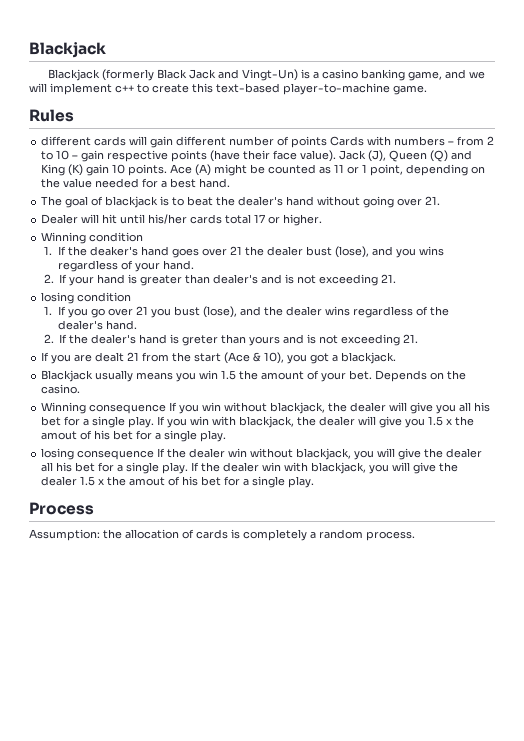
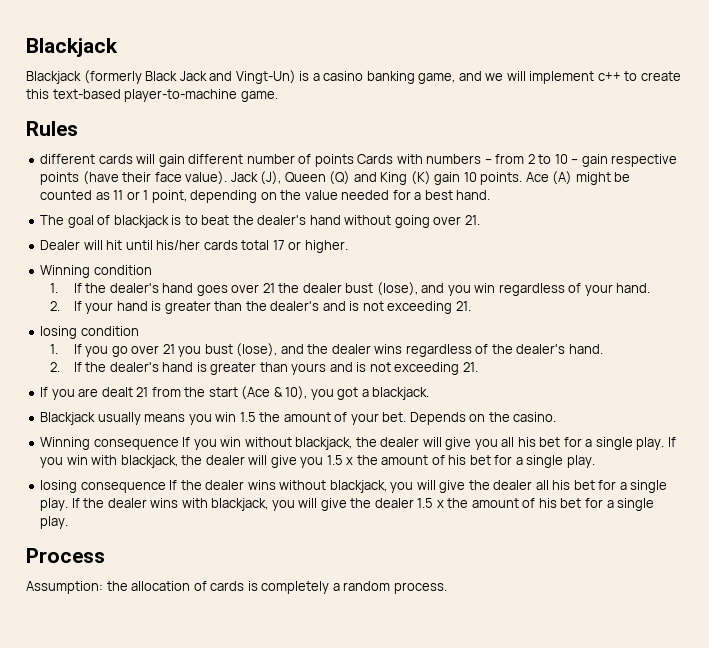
- 1. If the deaker's hand goes over 21 the dealer bust (lose), and you wins regardless of your hand.
+ 1. If the dealer's hand goes over 21 the dealer bust (lose), and you win regardless of your hand.
- 2. If your hand is greater than dealer's and is not exceeding 21.
+ 2. If your hand is greater than the dealer's and is not exceeding 21.
- 2. If the dealer's hand is greter than yours and is not exceeding 21.
+ 2. If the dealer's hand is greater than yours and is not exceeding 21.
- If you win with blackjack, the dealer will give you 1.5 x the amout of his bet for a single play.
+ If you win with blackjack, the dealer will give you 1.5 x the amount of his bet for a single play.
- losing consequence If the dealer win without blackjack, you will give the dealer all his bet for a single play.
+ losing consequence If the dealer wins without blackjack, you will give the dealer all his bet for a single play.
- If the dealer win with blackjack, you will give the dealer 1.5 x the amout of his bet for a single play.
+ If the dealer wins with blackjack, you will give the dealer 1.5 x the amount of his bet for a single play.

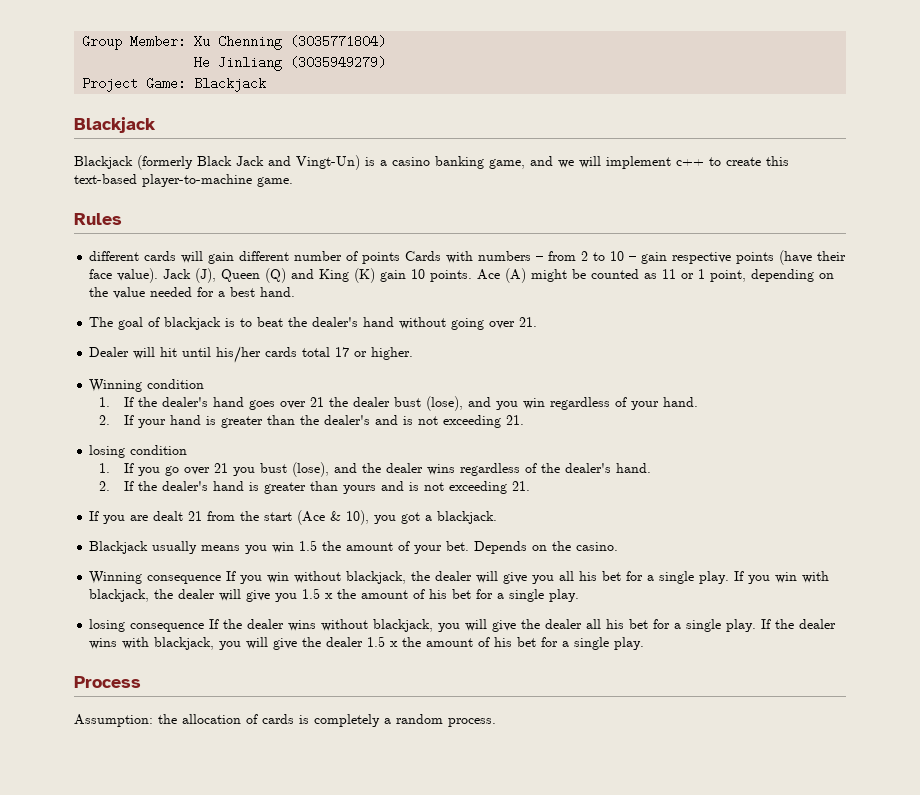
+ Group Member: Xu Chenning (3035771804)
+ He Jinliang (3035949279)
+ Project Game: Blackjack

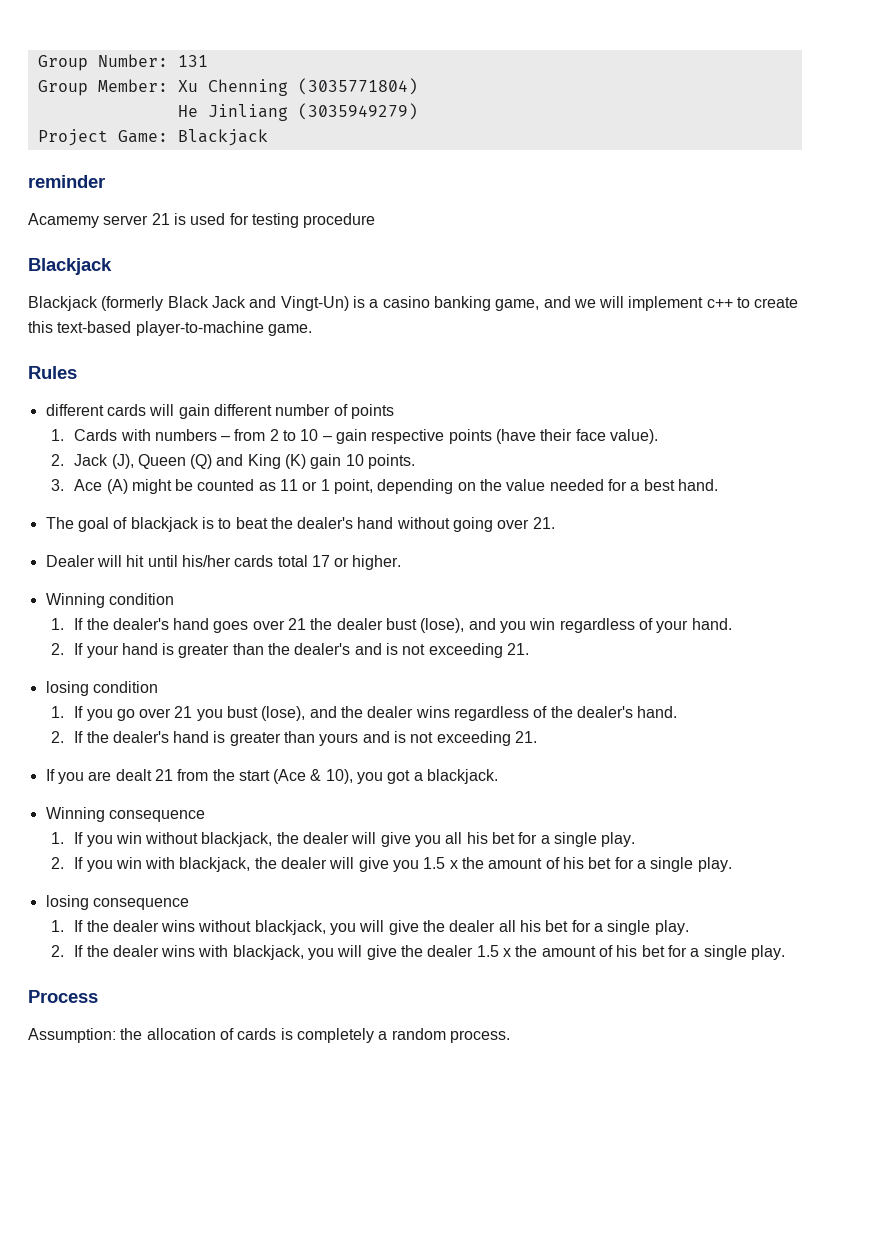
+ Group Number: 131
+ reminder
+ Acamemy server 21 is used for testing procedure
- different cards will gain different number of points Cards with numbers – from 2 to 10 – gain respective points (have their face value). Jack (J), Queen (Q) and King (K) gain 10 points. Ace (A) might be counted as 11 or 1 point, depending on the value needed for a best hand.
+ different cards will gain different number of points
+ 1. Cards with numbers – from 2 to 10 – gain respective points (have their face value).
+ 2. Jack (J), Queen (Q) and King (K) gain 10 points.
+ 3. Ace (A) might be counted as 11 or 1 point, depending on the value needed for a best hand.
- Blackjack usually means you win 1.5 the amount of your bet. Depends on the casino.
- Winning consequence If you win without blackjack, the dealer will give you all his bet for a single play. If you win with blackjack, the dealer will give you 1.5 x the amount of his bet for a single play.
+ Winning consequence
+ 1. If you win without blackjack, the dealer will give you all his bet for a single play.
+ 2. If you win with blackjack, the dealer will give you 1.5 x the amount of his bet for a single play.
- losing consequence If the dealer wins without blackjack, you will give the dealer all his bet for a single play. If the dealer wins with blackjack, you will give the dealer 1.5 x the amount of his bet for a single play.
+ losing consequence
+ 1. If the dealer wins without blackjack, you will give the dealer all his bet for a single play.
+ 2. If the dealer wins with blackjack, you will give the dealer 1.5 x the amount of his bet for a single play.

